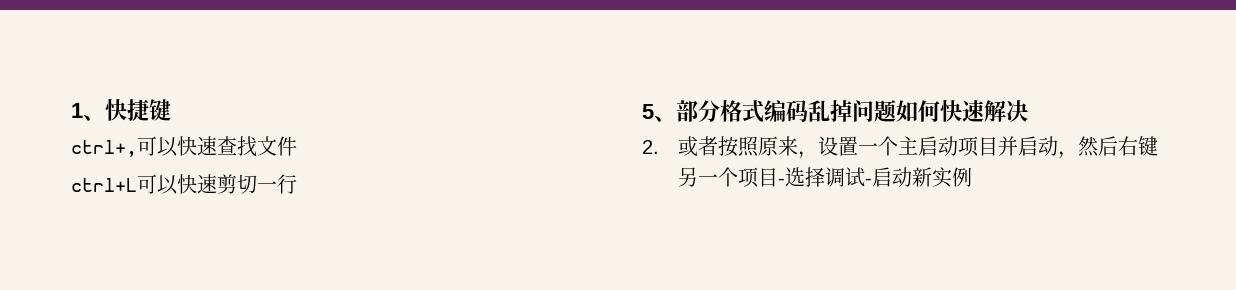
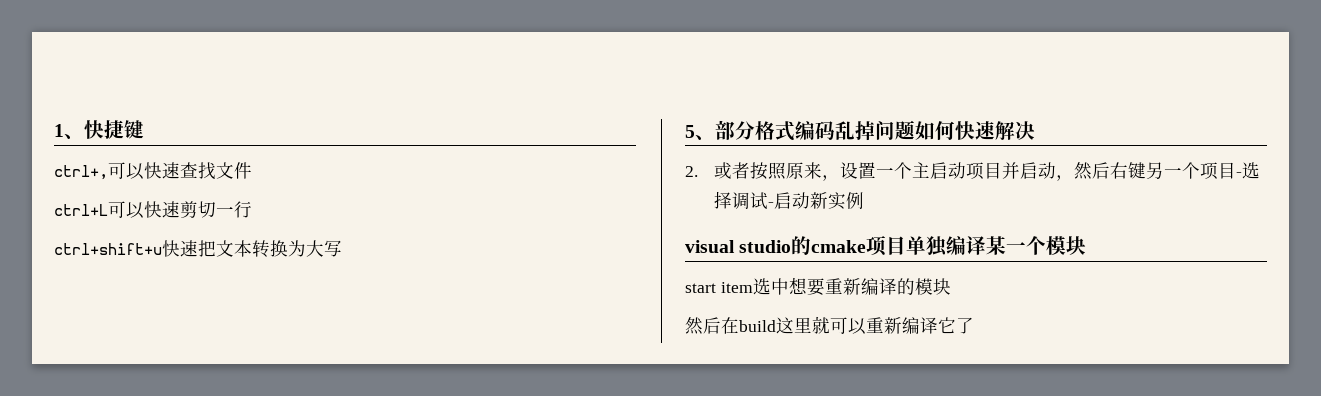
+ ctrl+shift+u快速把文本转换为大写
+ visual studio的cmake项目单独编译某一个模块
+ start item选中想要重新编译的模块
+ 然后在build这里就可以重新编译它了

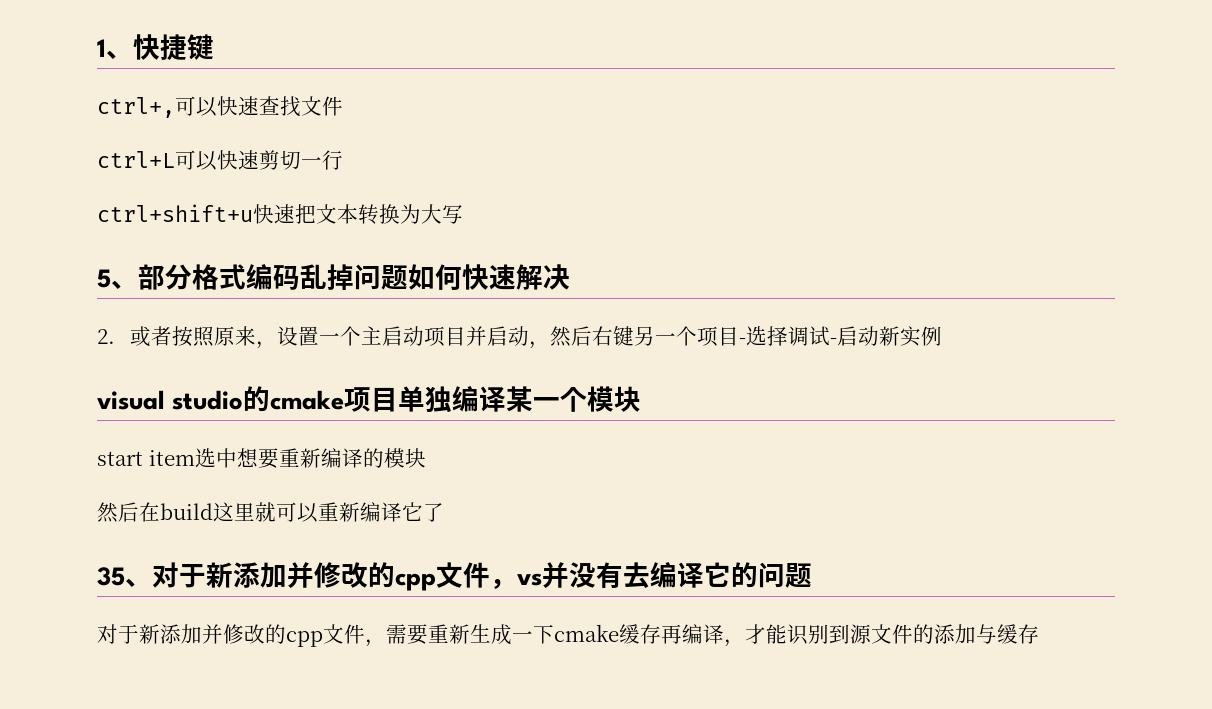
+ 35、对于新添加并修改的cpp文件，vs并没有去编译它的问题
+ 对于新添加并修改的cpp文件，需要重新生成一下cmake缓存再编译，才能识别到源文件的添加与缓存

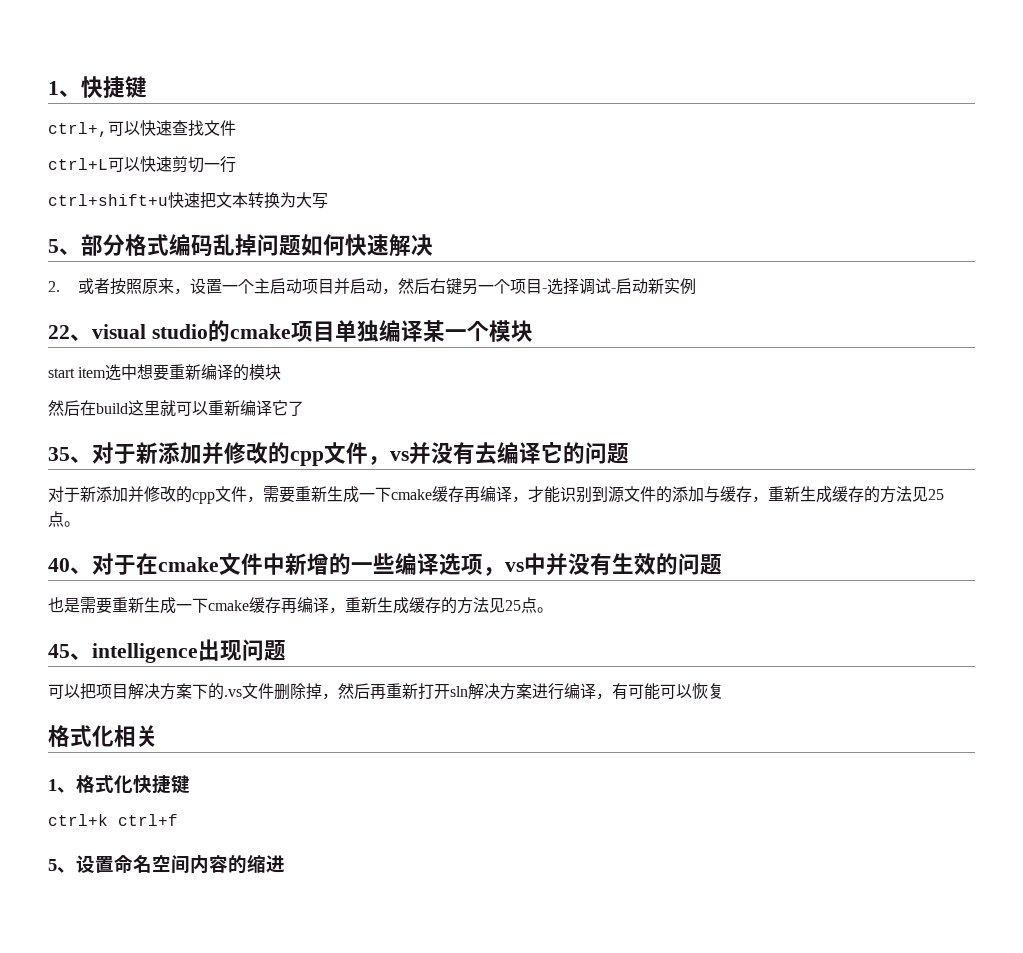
- visual studio的cmake项目单独编译某一个模块
+ 22、visual studio的cmake项目单独编译某一个模块
- 对于新添加并修改的cpp文件，需要重新生成一下cmake缓存再编译，才能识别到源文件的添加与缓存
+ 对于新添加并修改的cpp文件，需要重新生成一下cmake缓存再编译，才能识别到源文件的添加与缓存，重新生成缓存的方法见25点。
+ 40、对于在cmake文件中新增的一些编译选项，vs中并没有生效的问题
+ 也是需要重新生成一下cmake缓存再编译，重新生成缓存的方法见25点。
+ 45、intelligence出现问题
+ 可以把项目解决方案下的.vs文件删除掉，然后再重新打开sln解决方案进行编译，有可能可以恢复
+ 格式化相关
+ 1、格式化快捷键
+ ctrl+k ctrl+f
+ 5、设置命名空间内容的缩进

